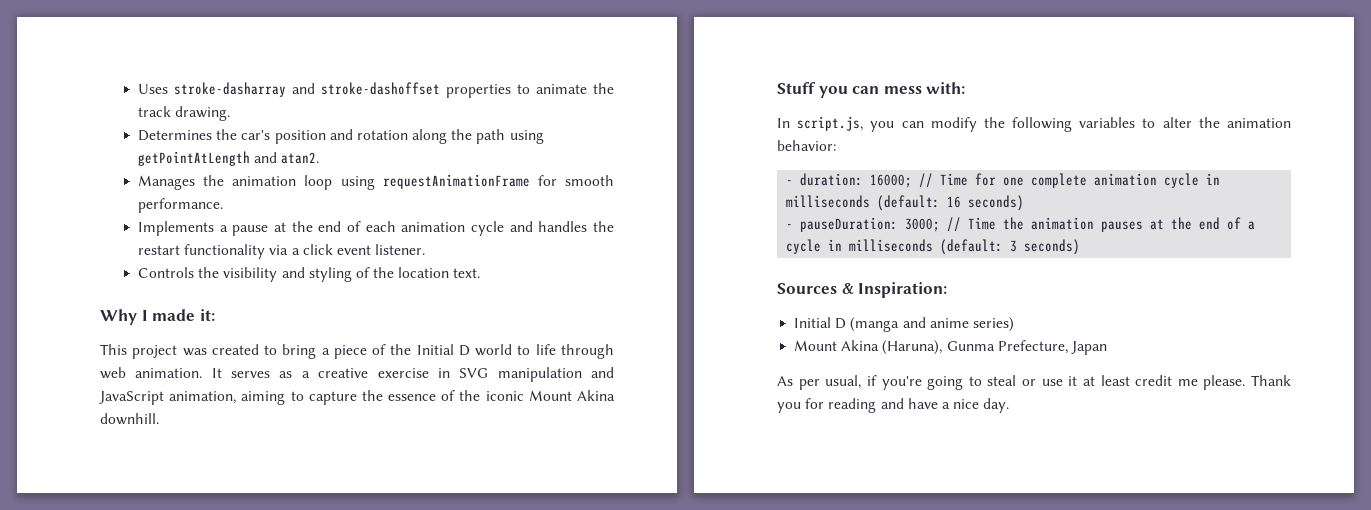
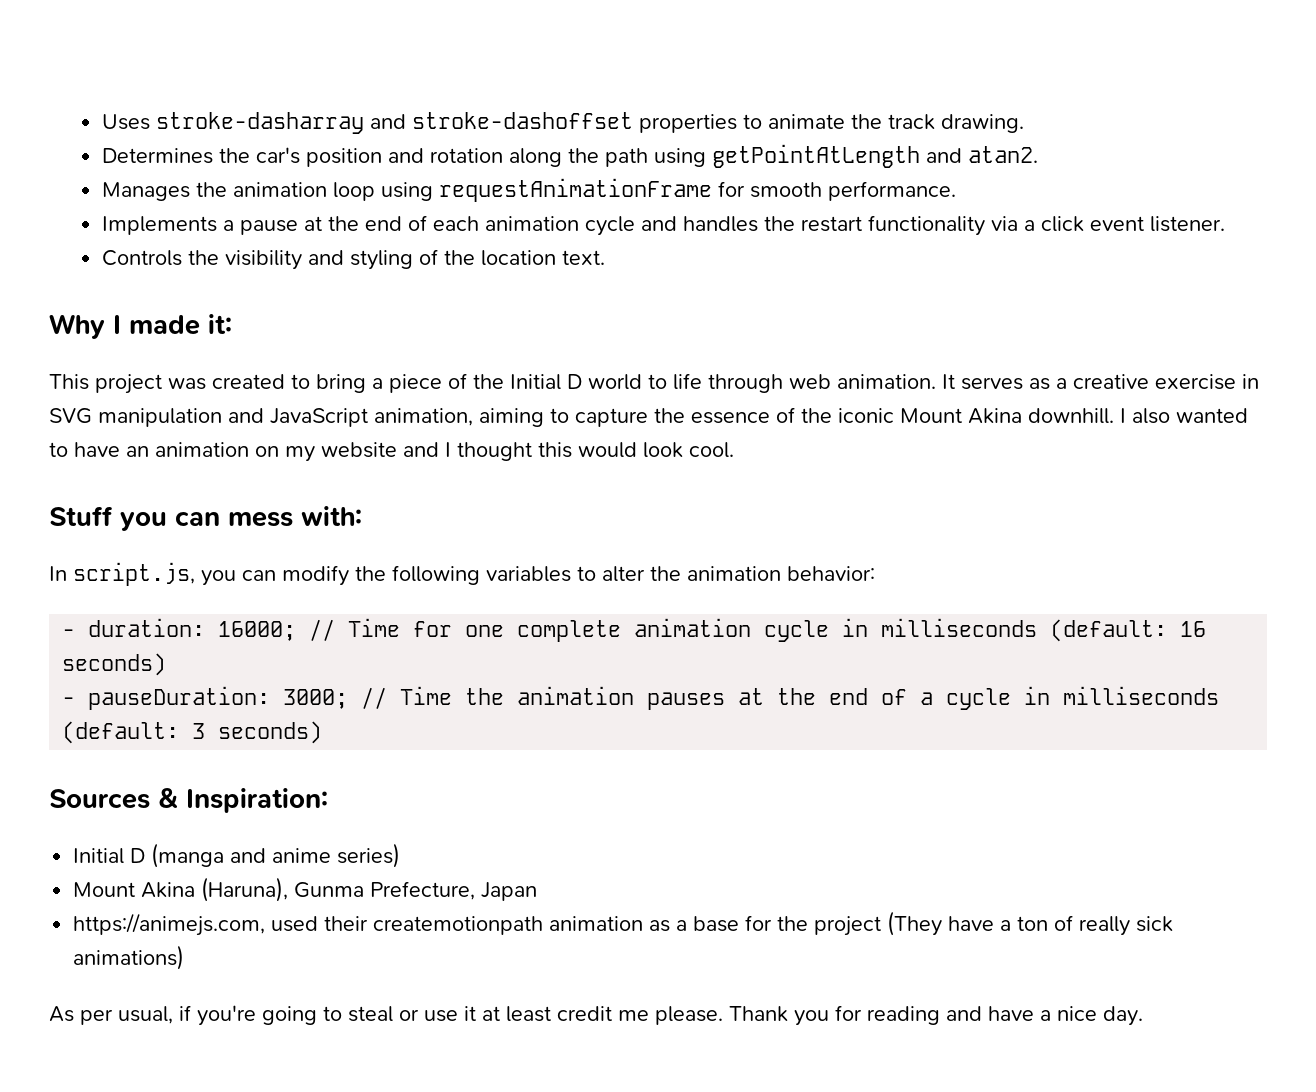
+ I also wanted to have an animation on my website and I thought this would look cool.
+ https://animejs.com, used their createmotionpath animation as a base for the project (They have a ton of really sick animations)

